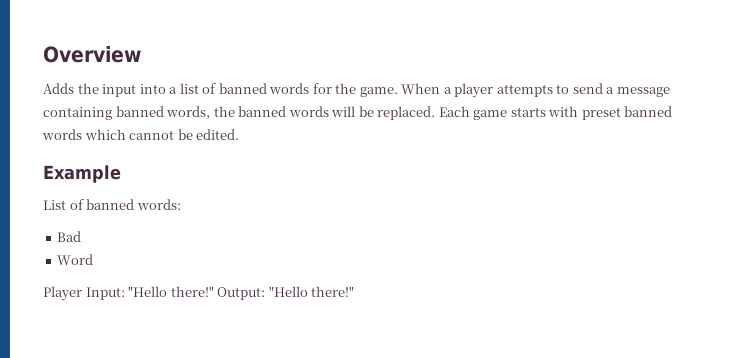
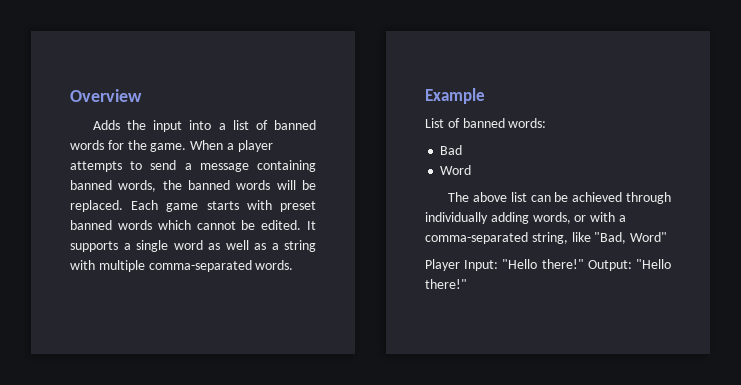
+ It supports a single word as well as a string with multiple comma-separated words.
+ The above list can be achieved through individually adding words, or with a comma-separated string, like "Bad, Word"

